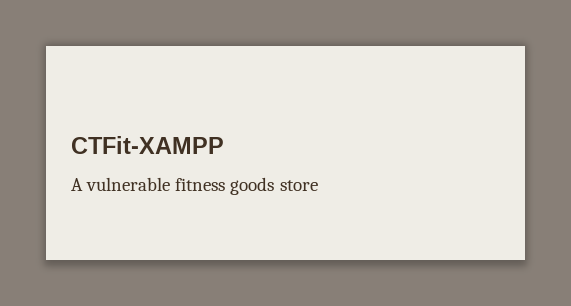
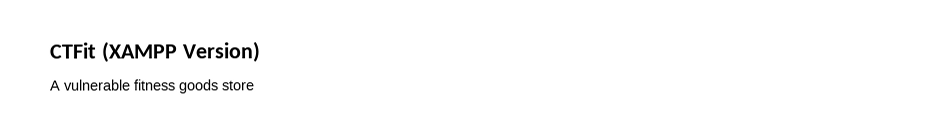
- CTFit-XAMPP
+ CTFit (XAMPP Version)

